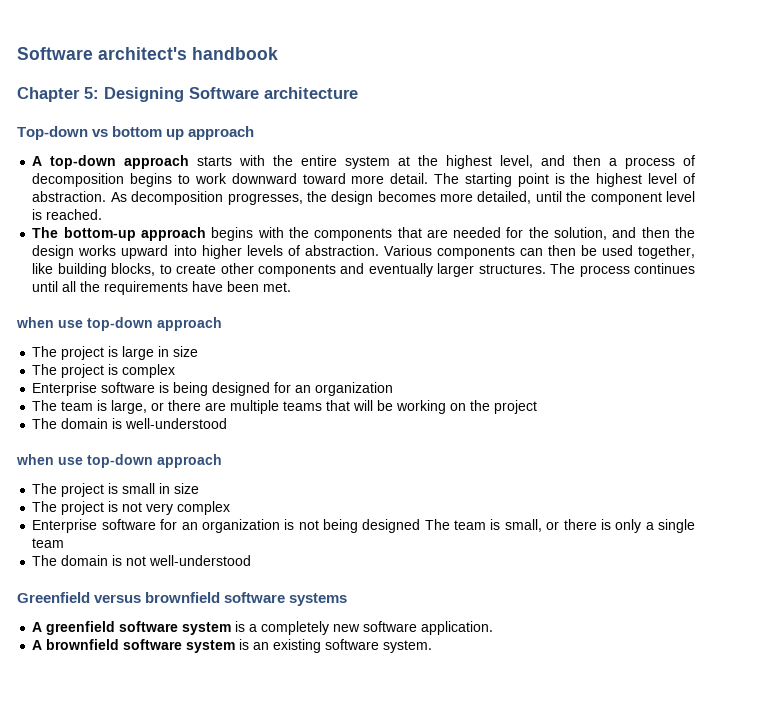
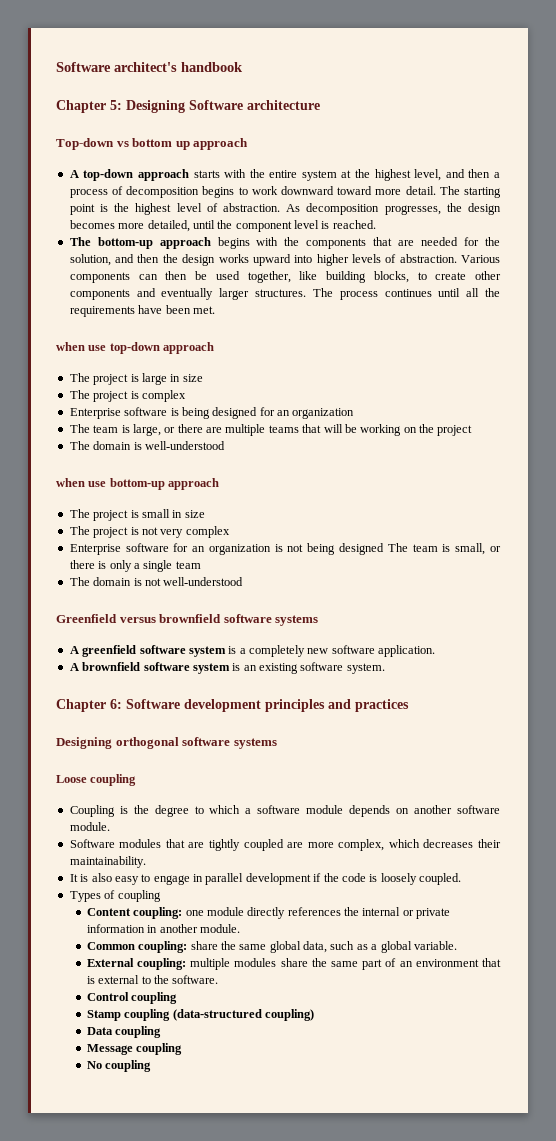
  The domain is well-understood
- when use top-down approach
+ when use bottom-up approach
+ Chapter 6: Software development principles and practices
+ Designing orthogonal software systems
+ Loose coupling
+ Coupling is the degree to which a software module depends on another software module.
+ Software modules that are tightly coupled are more complex, which decreases their maintainability.
+ It is also easy to engage in parallel development if the code is loosely coupled.
+ Types of coupling
+ Content coupling: one module directly references the internal or private information in another module.
+ Common coupling: share the same global data, such as a global variable.
+ External coupling: multiple modules share the same part of an environment that is external to the software.
+ Control coupling
+ Stamp coupling (data-structured coupling)
+ Data coupling
+ Message coupling
+ No coupling

